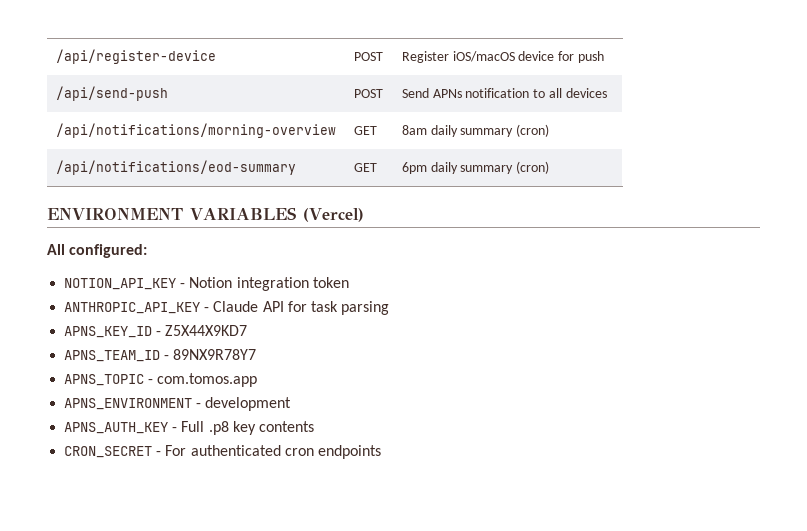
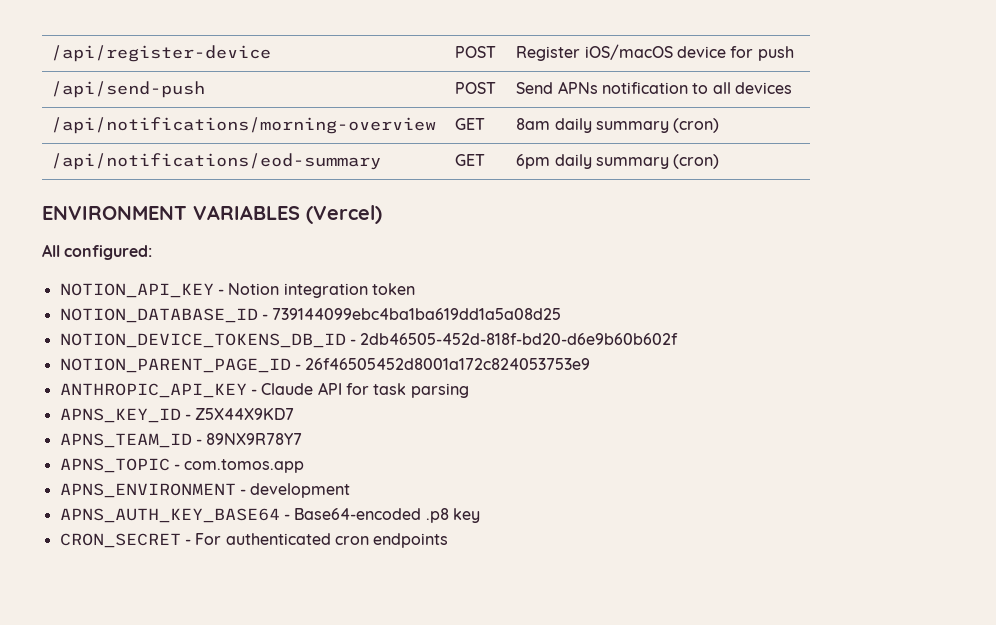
+ NOTION_DATABASE_ID - 739144099ebc4ba1ba619dd1a5a08d25
+ NOTION_DEVICE_TOKENS_DB_ID - 2db46505-452d-818f-bd20-d6e9b60b602f
+ NOTION_PARENT_PAGE_ID - 26f46505452d8001a172c824053753e9
- APNS_AUTH_KEY - Full .p8 key contents
+ APNS_AUTH_KEY_BASE64 - Base64-encoded .p8 key

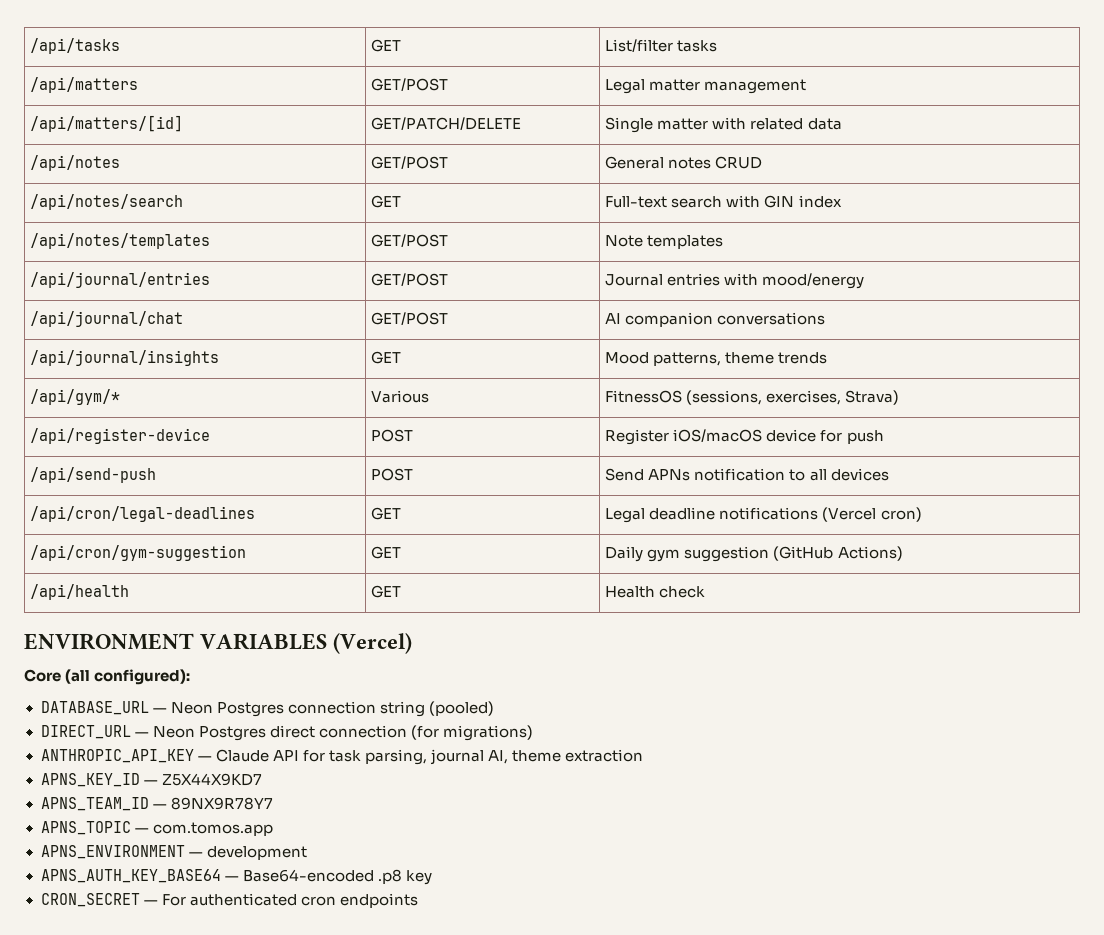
+ /api/tasks | GET | List/filter tasks
+ /api/matters | GET/POST | Legal matter management
+ /api/matters/[id] | GET/PATCH/DELETE | Single matter with related data
+ /api/notes | GET/POST | General notes CRUD
+ /api/notes/search | GET | Full-text search with GIN index
+ /api/notes/templates | GET/POST | Note templates
+ /api/journal/entries | GET/POST | Journal entries with mood/energy
+ /api/journal/chat | GET/POST | AI companion conversations
+ /api/journal/insights | GET | Mood patterns, theme trends
+ /api/gym/* | Various | FitnessOS (sessions, exercises, Strava)
- /api/notifications/morning-overview | GET | 8am daily summary (cron)
- /api/notifications/eod-summary | GET | 6pm daily summary (cron)
+ /api/cron/legal-deadlines | GET | Legal deadline notifications (Vercel cron)
+ /api/cron/gym-suggestion | GET | Daily gym suggestion (GitHub Actions)
+ /api/health | GET | Health check
  ENVIRONMENT VARIABLES (Vercel)
- All configured:
- NOTION_API_KEY - Notion integration token
- NOTION_DATABASE_ID - 739144099ebc4ba1ba619dd1a5a08d25
- NOTION_DEVICE_TOKENS_DB_ID - 2db46505-452d-818f-bd20-d6e9b60b602f
- NOTION_PARENT_PAGE_ID - 26f46505452d8001a172c824053753e9
+ Core (all configured):
+ DATABASE_URL — Neon Postgres connection string (pooled)
+ DIRECT_URL — Neon Postgres direct connection (for migrations)
- ANTHROPIC_API_KEY - Claude API for task parsing
+ ANTHROPIC_API_KEY — Claude API for task parsing, journal AI, theme extraction
- APNS_KEY_ID - Z5X44X9KD7
+ APNS_KEY_ID — Z5X44X9KD7
- APNS_TEAM_ID - 89NX9R78Y7
+ APNS_TEAM_ID — 89NX9R78Y7
- APNS_TOPIC - com.tomos.app
+ APNS_TOPIC — com.tomos.app
- APNS_ENVIRONMENT - development
+ APNS_ENVIRONMENT — development
- APNS_AUTH_KEY_BASE64 - Base64-encoded .p8 key
+ APNS_AUTH_KEY_BASE64 — Base64-encoded .p8 key
- CRON_SECRET - For authenticated cron endpoints
+ CRON_SECRET — For authenticated cron endpoints

